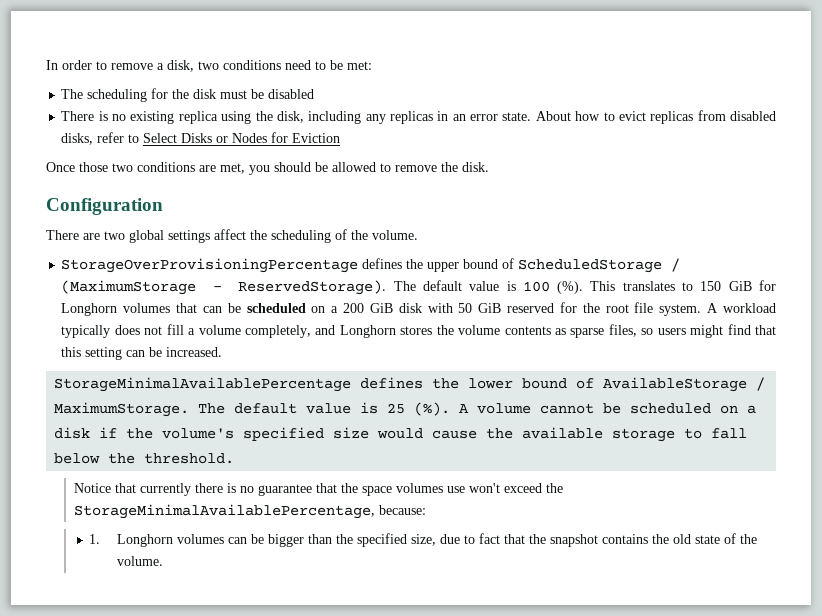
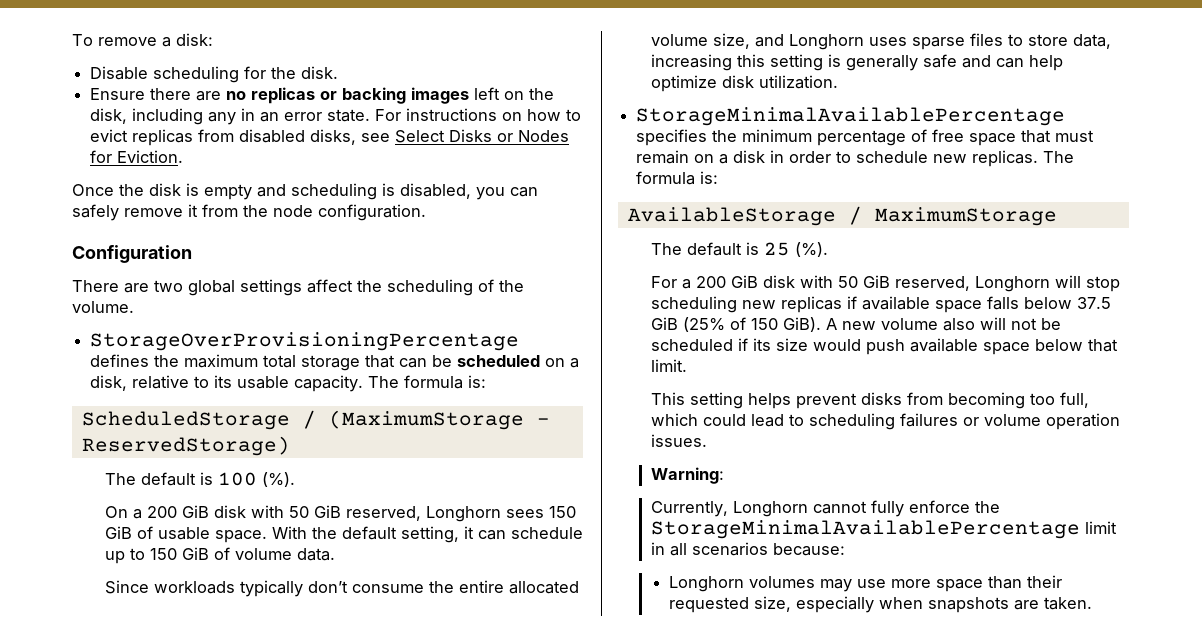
- In order to remove a disk, two conditions need to be met:
- The scheduling for the disk must be disabled
- There is no existing replica using the disk, including any replicas in an error state.
+ To remove a disk:
+ Disable scheduling for the disk.
+ Ensure there are no replicas or backing images left on the disk, including any in an error state.
- About how to evict replicas from disabled disks, refer to Select Disks or Nodes for Eviction
+ For instructions on how to evict replicas from disabled disks, see Select Disks or Nodes for Eviction.
- Once those two conditions are met, you should be allowed to remove the disk.
+ Once the disk is empty and scheduling is disabled, you can safely remove it from the node configuration.
- StorageOverProvisioningPercentage defines the upper bound of ScheduledStorage / (MaximumStorage - ReservedStorage). The default value is 100 (%). This translates to 150 GiB for Longhorn volumes that can be scheduled on a 200 GiB disk with 50 GiB reserved for the root file system. A workload typically does not fill a volume completely, and Longhorn stores the volume contents as sparse files, so users might find that this setting can be increased.
- StorageMinimalAvailablePercentage defines the lower bound of AvailableStorage / MaximumStorage. The default value is 25 (%). A volume cannot be scheduled on a disk if the volume's specified size would cause the available storage to fall below the threshold.
- Notice that currently there is no guarantee that the space volumes use won't exceed the StorageMinimalAvailablePercentage, because:
+ StorageOverProvisioningPercentage defines the maximum total storage that can be scheduled on a disk, relative to its usable capacity. The formula is:
+ ScheduledStorage / (MaximumStorage - ReservedStorage)
+ The default is 100 (%).
+ On a 200 GiB disk with 50 GiB reserved, Longhorn sees 150 GiB of usable space. With the default setting, it can schedule up to 150 GiB of volume data.
+ Since workloads typically don’t consume the entire allocated volume size, and Longhorn uses sparse files to store data, increasing this setting is generally safe and can help optimize disk utilization.
+ StorageMinimalAvailablePercentage specifies the minimum percentage of free space that must remain on a disk in order to schedule new replicas. The formula is:
+ AvailableStorage / MaximumStorage
+ The default is 25 (%).
+ For a 200 GiB disk with 50 GiB reserved, Longhorn will stop scheduling new replicas if available space falls below 37.5 GiB (25% of 150 GiB). A new volume also will not be scheduled if its size would push available space below that limit.
+ This setting helps prevent disks from becoming too full, which could lead to scheduling failures or volume operation issues.
+ Warning:
+ Currently, Longhorn cannot fully enforce the StorageMinimalAvailablePercentage limit in all scenarios because:
- 1. Longhorn volumes can be bigger than the specified size, due to fact that the snapshot contains the old state of the volume.
+ Longhorn volumes may use more space than their requested size, especially when snapshots are taken.

